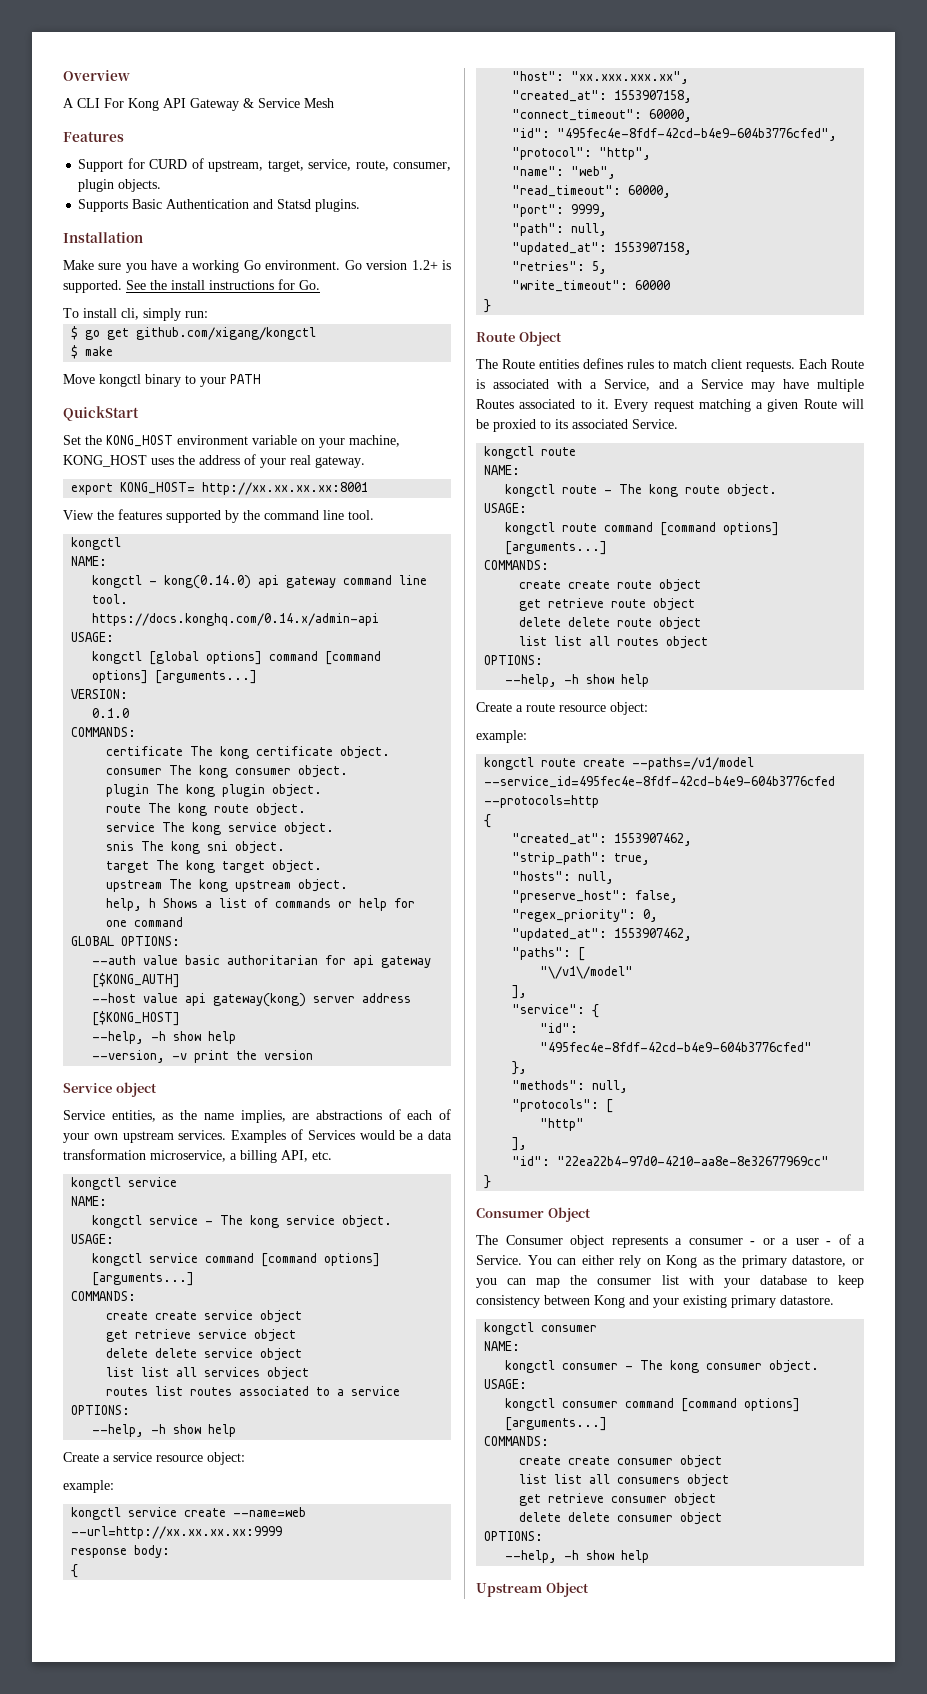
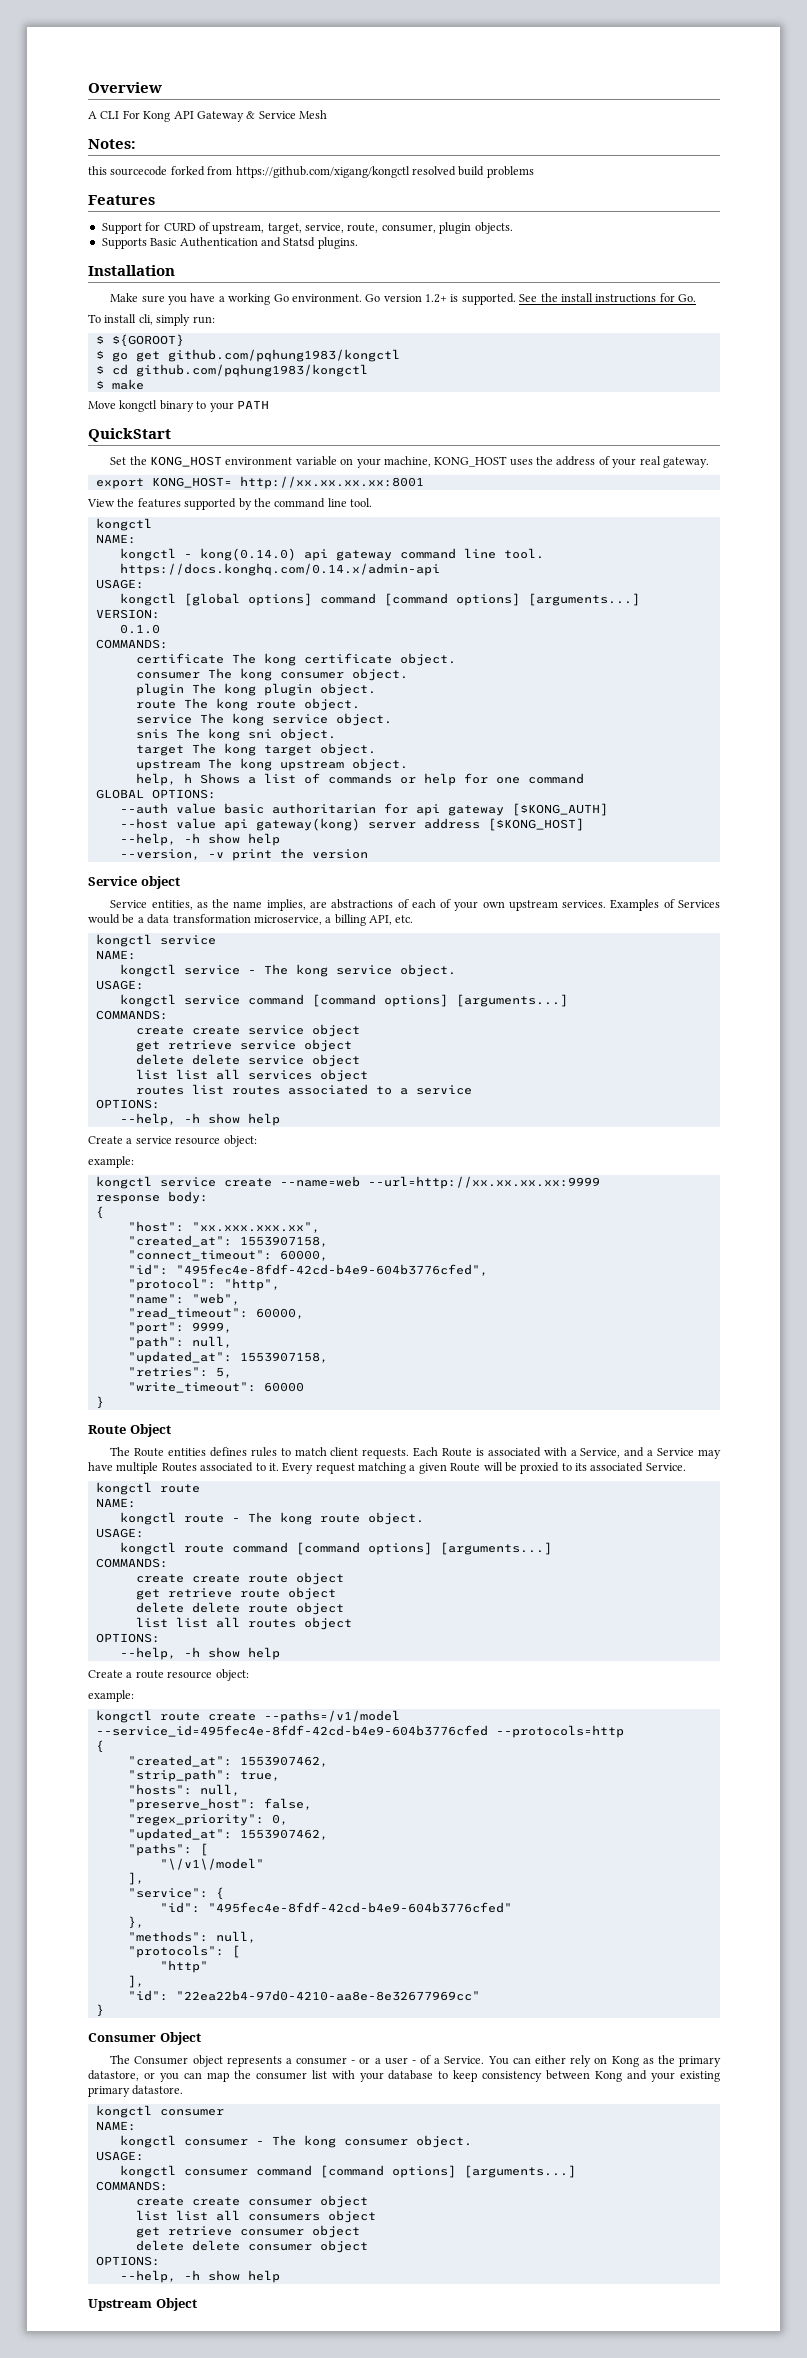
+ Notes:
+ this sourcecode forked from https://github.com/xigang/kongctl resolved build problems
+ $ ${GOROOT}
- $ go get github.com/xigang/kongctl
+ $ go get github.com/pqhung1983/kongctl
+ $ cd github.com/pqhung1983/kongctl

